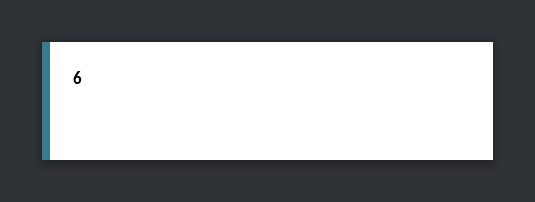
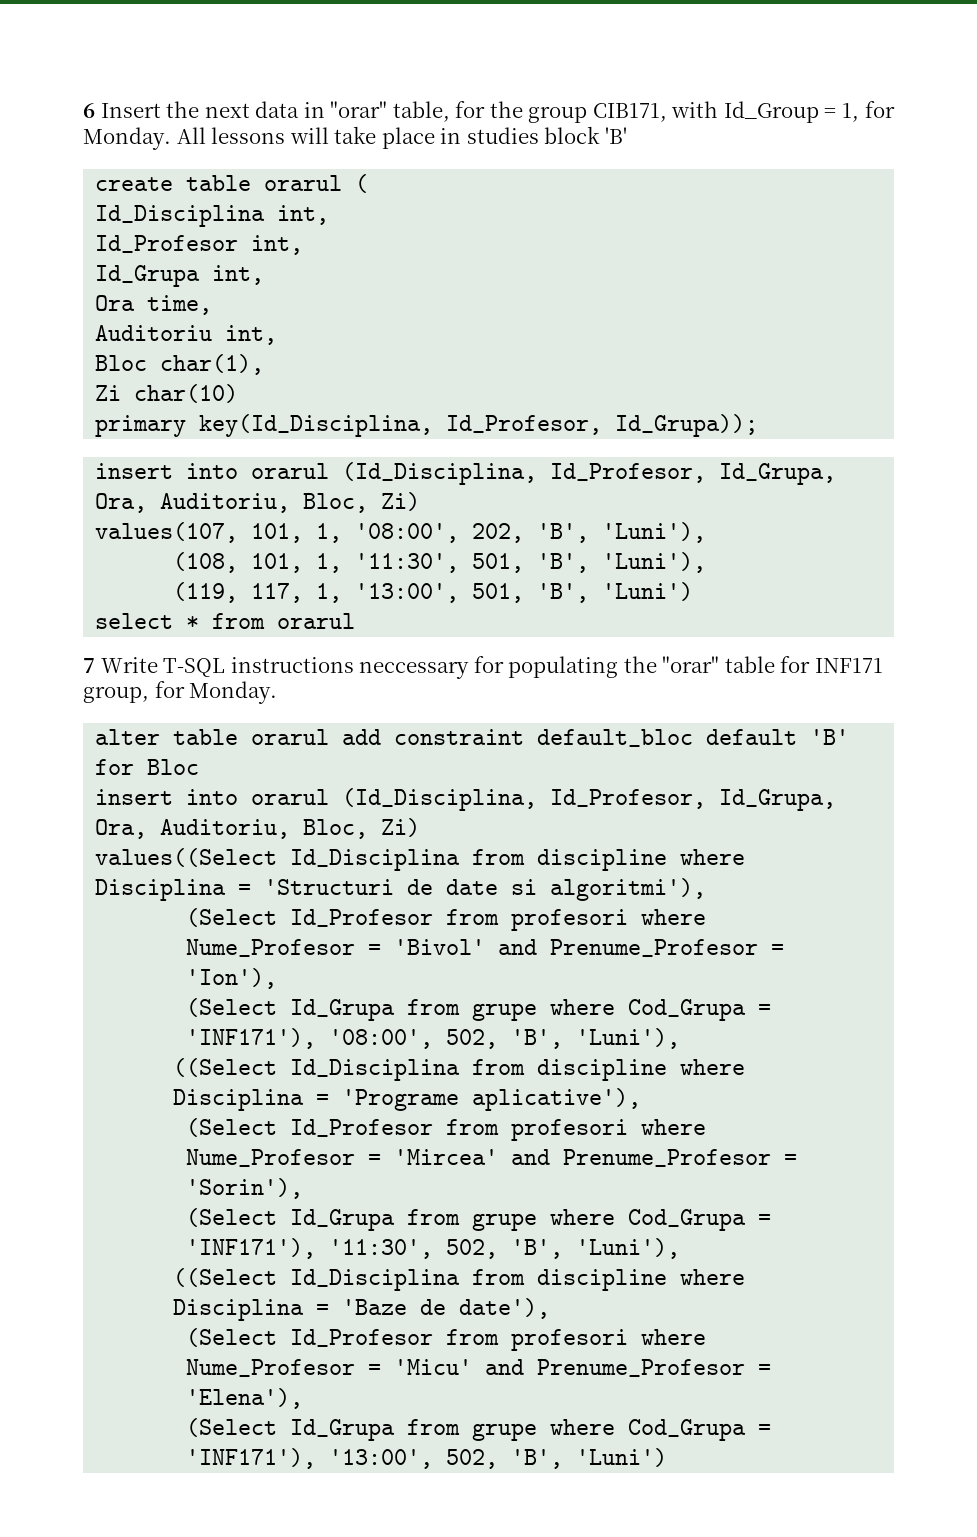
- 6
+ 6 Insert the next data in "orar" table, for the group CIB171, with Id_Group = 1, for Monday. All lessons will take place in studies block 'B'
+ create table orarul (
+ Id_Disciplina int,
+ Id_Profesor int,
+ Id_Grupa int,
+ Ora time,
+ Auditoriu int,
+ Bloc char(1),
+ Zi char(10)
+ primary key(Id_Disciplina, Id_Profesor, Id_Grupa));
+ insert into orarul (Id_Disciplina, Id_Profesor, Id_Grupa, Ora, Auditoriu, Bloc, Zi)
+ values(107, 101, 1, '08:00', 202, 'B', 'Luni'),
+ (108, 101, 1, '11:30', 501, 'B', 'Luni'),
+ (119, 117, 1, '13:00', 501, 'B', 'Luni')
+ select * from orarul
+ 7 Write T-SQL instructions neccessary for populating the "orar" table for INF171 group, for Monday.
+ alter table orarul add constraint default_bloc default 'B' for Bloc
+ insert into orarul (Id_Disciplina, Id_Profesor, Id_Grupa, Ora, Auditoriu, Bloc, Zi)
+ values((Select Id_Disciplina from discipline where Disciplina = 'Structuri de date si algoritmi'),
+ (Select Id_Profesor from profesori where Nume_Profesor = 'Bivol' and Prenume_Profesor = 'Ion'),
+ (Select Id_Grupa from grupe where Cod_Grupa = 'INF171'), '08:00', 502, 'B', 'Luni'),
+ ((Select Id_Disciplina from discipline where Disciplina = 'Programe aplicative'),
+ (Select Id_Profesor from profesori where Nume_Profesor = 'Mircea' and Prenume_Profesor = 'Sorin'),
+ (Select Id_Grupa from grupe where Cod_Grupa = 'INF171'), '11:30', 502, 'B', 'Luni'),
+ ((Select Id_Disciplina from discipline where Disciplina = 'Baze de date'),
+ (Select Id_Profesor from profesori where Nume_Profesor = 'Micu' and Prenume_Profesor = 'Elena'),
+ (Select Id_Grupa from grupe where Cod_Grupa = 'INF171'), '13:00', 502, 'B', 'Luni')

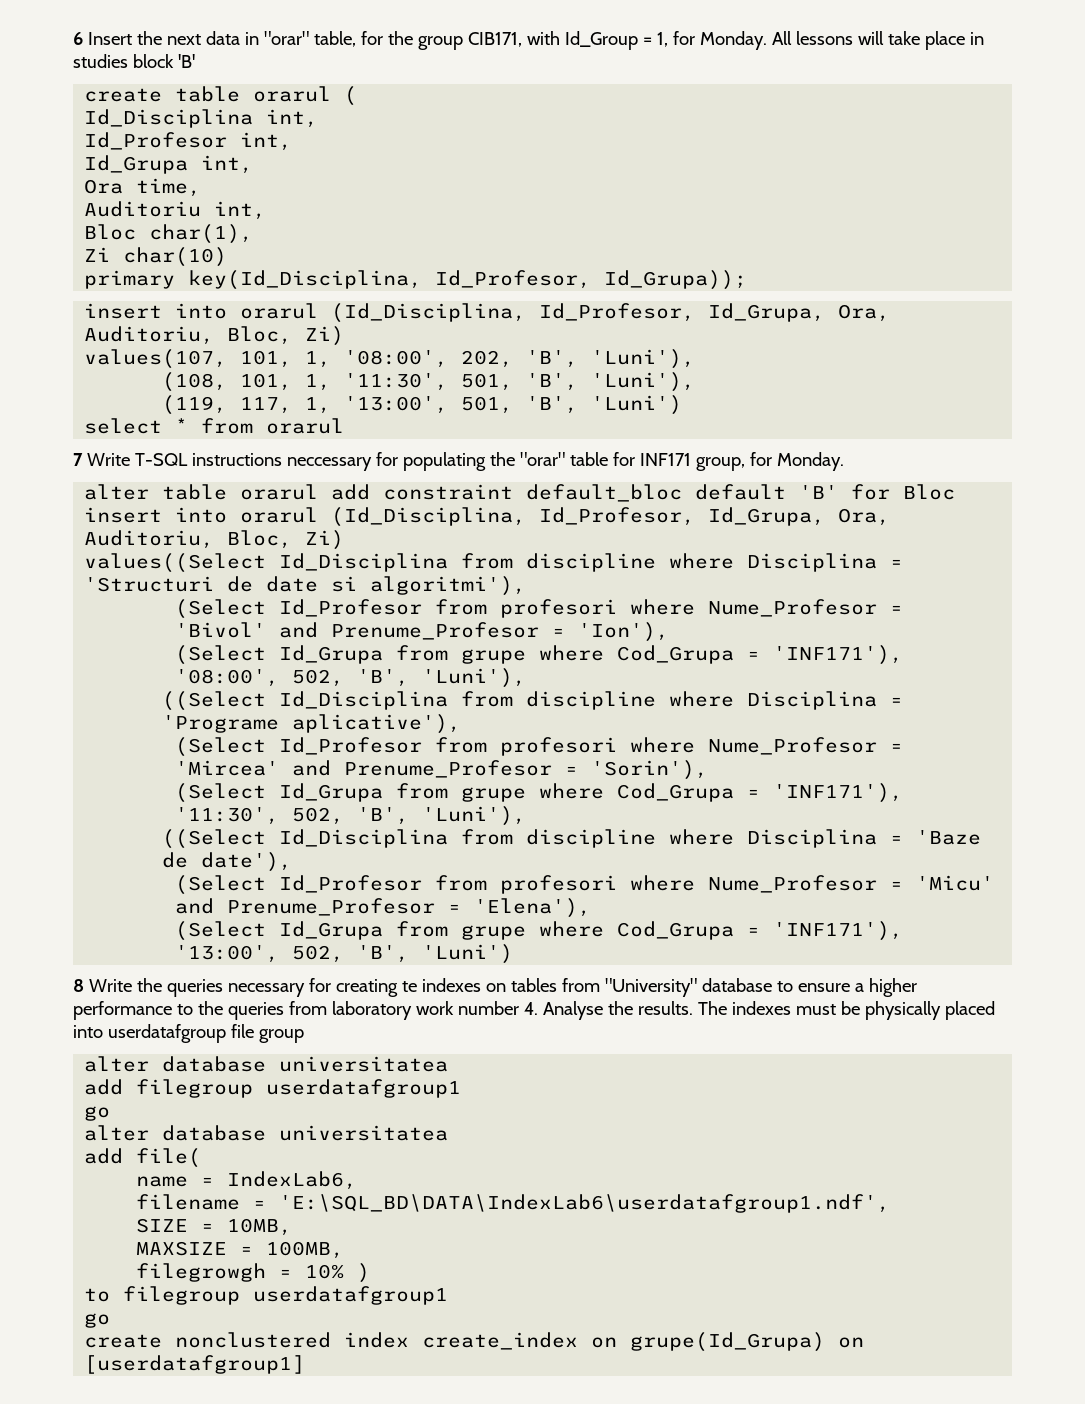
+ 8 Write the queries necessary for creating te indexes on tables from "University" database to ensure a higher performance to the queries from laboratory work number 4. Analyse the results. The indexes must be physically placed into userdatafgroup file group
+ alter database universitatea
+ add filegroup userdatafgroup1
+ go
+ alter database universitatea
+ add file(
+ name = IndexLab6,
+ filename = 'E:\SQL_BD\DATA\IndexLab6\userdatafgroup1.ndf',
+ SIZE = 10MB,
+ MAXSIZE = 100MB,
+ filegrowgh = 10% )
+ to filegroup userdatafgroup1
+ go
+ create nonclustered index create_index on grupe(Id_Grupa) on [userdatafgroup1]

